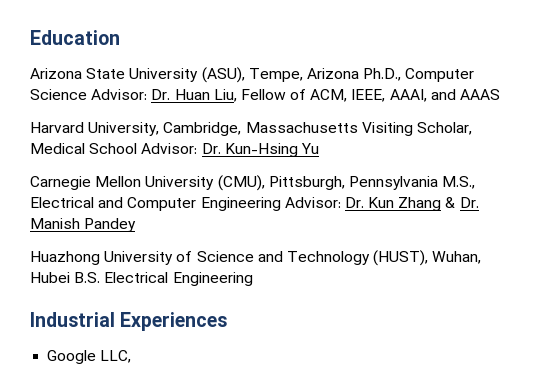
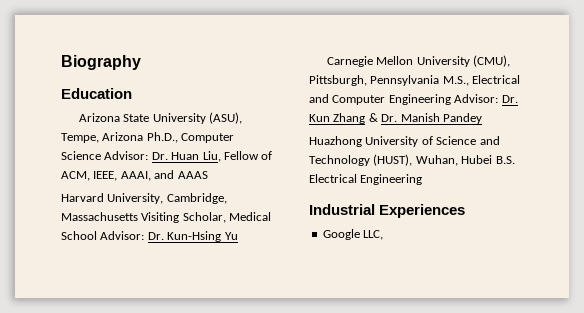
+ Biography

